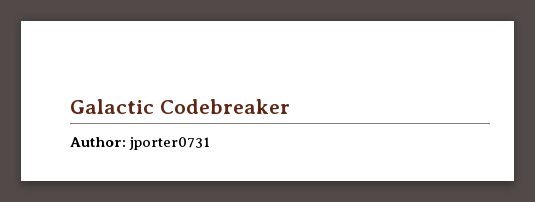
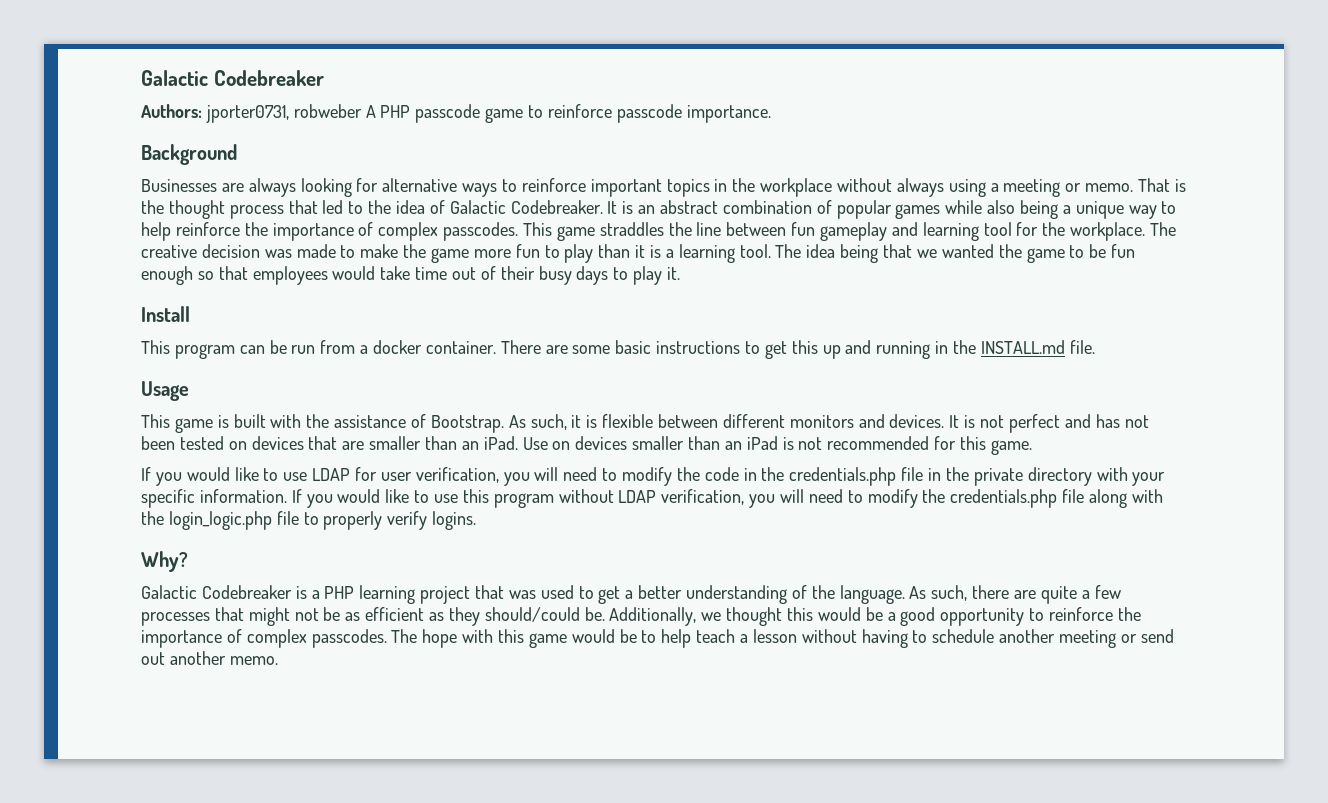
- Author: jporter0731
+ Authors: jporter0731, robweber A PHP passcode game to reinforce passcode importance.
+ Background
+ Businesses are always looking for alternative ways to reinforce important topics in the workplace without always using a meeting or memo. That is the thought process that led to the idea of Galactic Codebreaker. It is an abstract combination of popular games while also being a unique way to help reinforce the importance of complex passcodes. This game straddles the line between fun gameplay and learning tool for the workplace. The creative decision was made to make the game more fun to play than it is a learning tool. The idea being that we wanted the game to be fun enough so that employees would take time out of their busy days to play it.
+ Install
+ This program can be run from a docker container. There are some basic instructions to get this up and running in the INSTALL.md file.
+ Usage
+ This game is built with the assistance of Bootstrap. As such, it is flexible between different monitors and devices. It is not perfect and has not been tested on devices that are smaller than an iPad. Use on devices smaller than an iPad is not recommended for this game.
+ If you would like to use LDAP for user verification, you will need to modify the code in the credentials.php file in the private directory with your specific information. If you would like to use this program without LDAP verification, you will need to modify the credentials.php file along with the login_logic.php file to properly verify logins.
+ Why?
+ Galactic Codebreaker is a PHP learning project that was used to get a better understanding of the language. As such, there are quite a few processes that might not be as efficient as they should/could be. Additionally, we thought this would be a good opportunity to reinforce the importance of complex passcodes. The hope with this game would be to help teach a lesson without having to schedule another meeting or send out another memo.

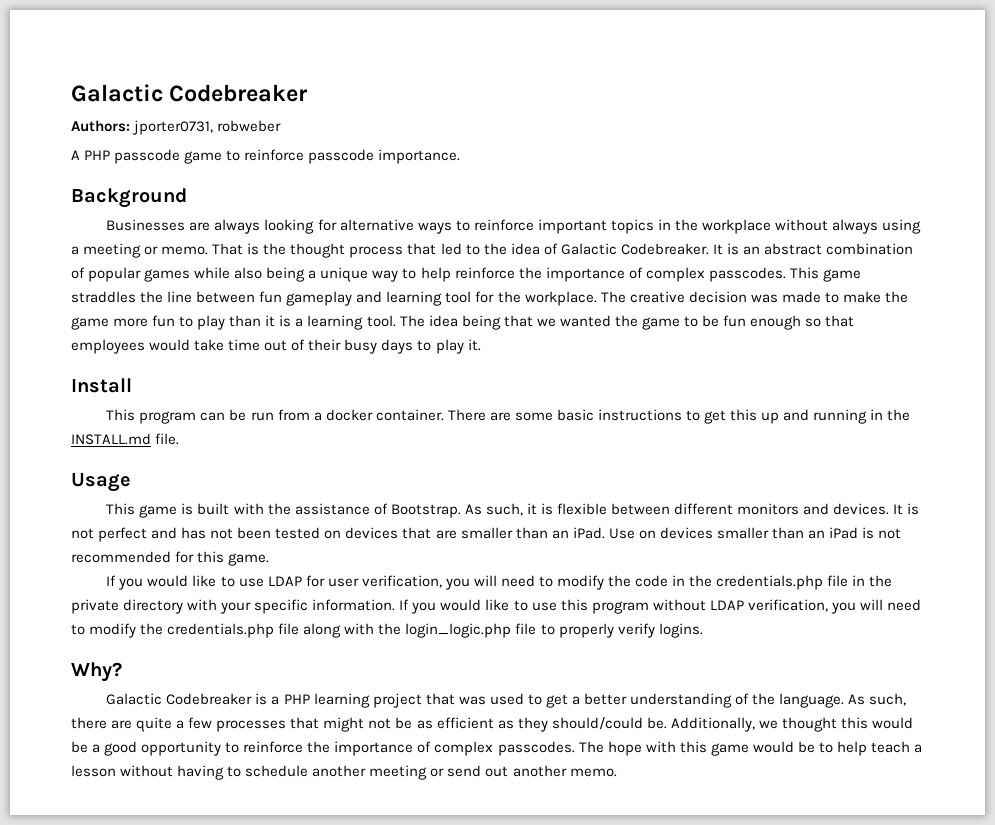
- Authors: jporter0731, robweber A PHP passcode game to reinforce passcode importance.
+ Authors: jporter0731, robweber
+ A PHP passcode game to reinforce passcode importance.

